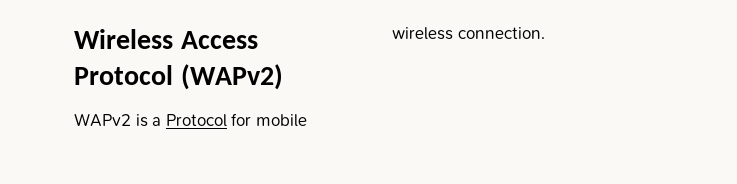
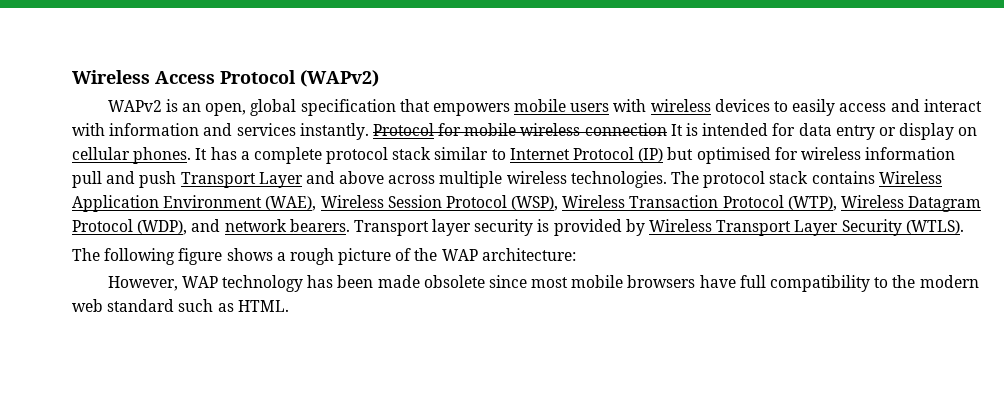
- WAPv2 is a Protocol for mobile wireless connection.
+ WAPv2 is an open, global specification that empowers mobile users with wireless devices to easily access and interact with information and services instantly. Protocol for mobile wireless connection It is intended for data entry or display on cellular phones. It has a complete protocol stack similar to Internet Protocol (IP) but optimised for wireless information pull and push Transport Layer and above across multiple wireless technologies. The protocol stack contains Wireless Application Environment (WAE), Wireless Session Protocol (WSP), Wireless Transaction Protocol (WTP), Wireless Datagram Protocol (WDP), and network bearers. Transport layer security is provided by Wireless Transport Layer Security (WTLS).
+ The following figure shows a rough picture of the WAP architecture:
+ However, WAP technology has been made obsolete since most mobile browsers have full compatibility to the modern web standard such as HTML.

